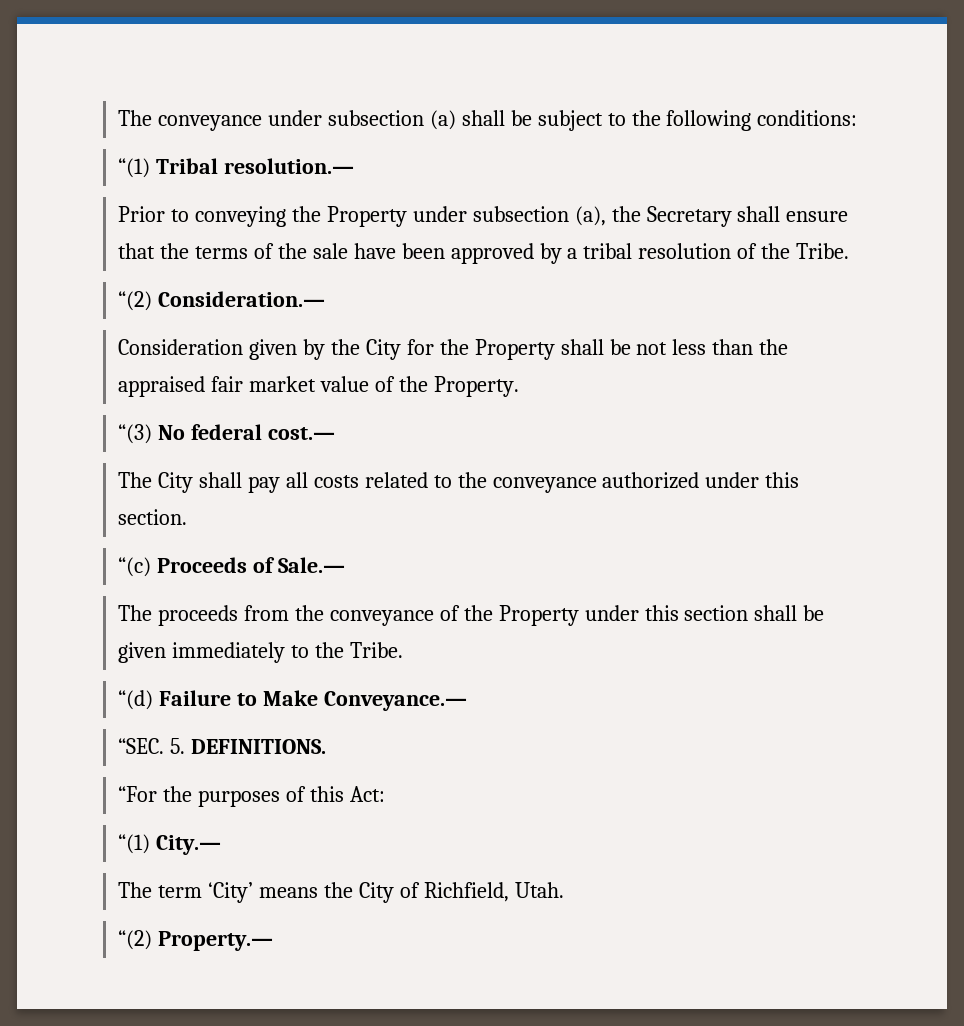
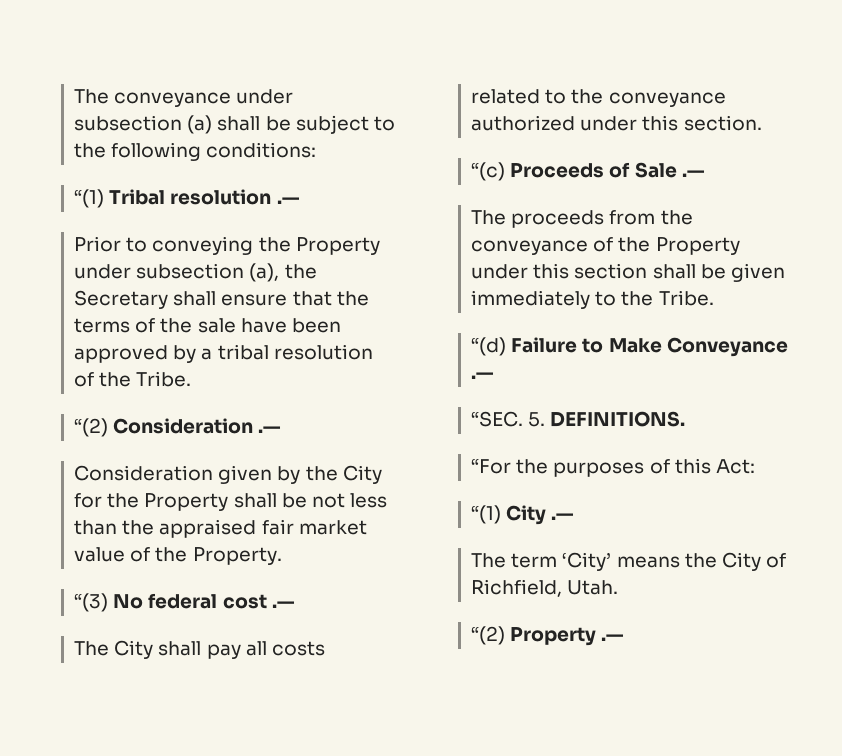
- “(1) Tribal resolution.—
+ “(1) Tribal resolution .—
- “(2) Consideration.—
+ “(2) Consideration .—
- “(3) No federal cost.—
+ “(3) No federal cost .—
- “(c) Proceeds of Sale.—
+ “(c) Proceeds of Sale .—
- “(d) Failure to Make Conveyance.—
+ “(d) Failure to Make Conveyance .—
- “(1) City.—
+ “(1) City .—
- “(2) Property.—
+ “(2) Property .—

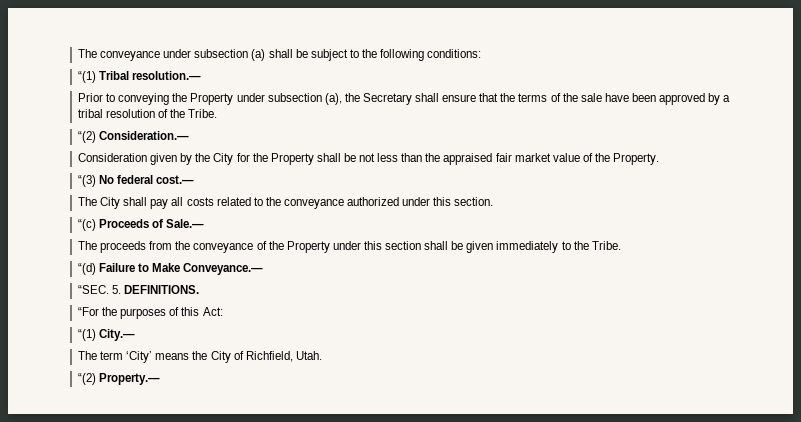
- “(1) Tribal resolution .—
+ “(1) Tribal resolution.—
- “(2) Consideration .—
+ “(2) Consideration.—
- “(3) No federal cost .—
+ “(3) No federal cost.—
- “(c) Proceeds of Sale .—
+ “(c) Proceeds of Sale.—
- “(d) Failure to Make Conveyance .—
+ “(d) Failure to Make Conveyance.—
- “(1) City .—
+ “(1) City.—
- “(2) Property .—
+ “(2) Property.—

